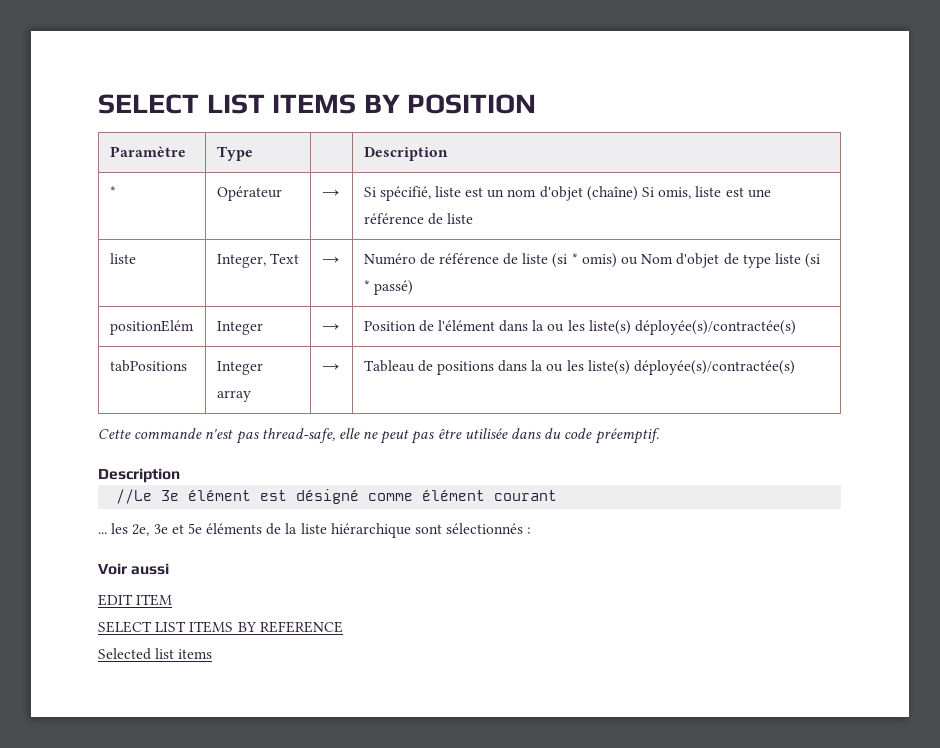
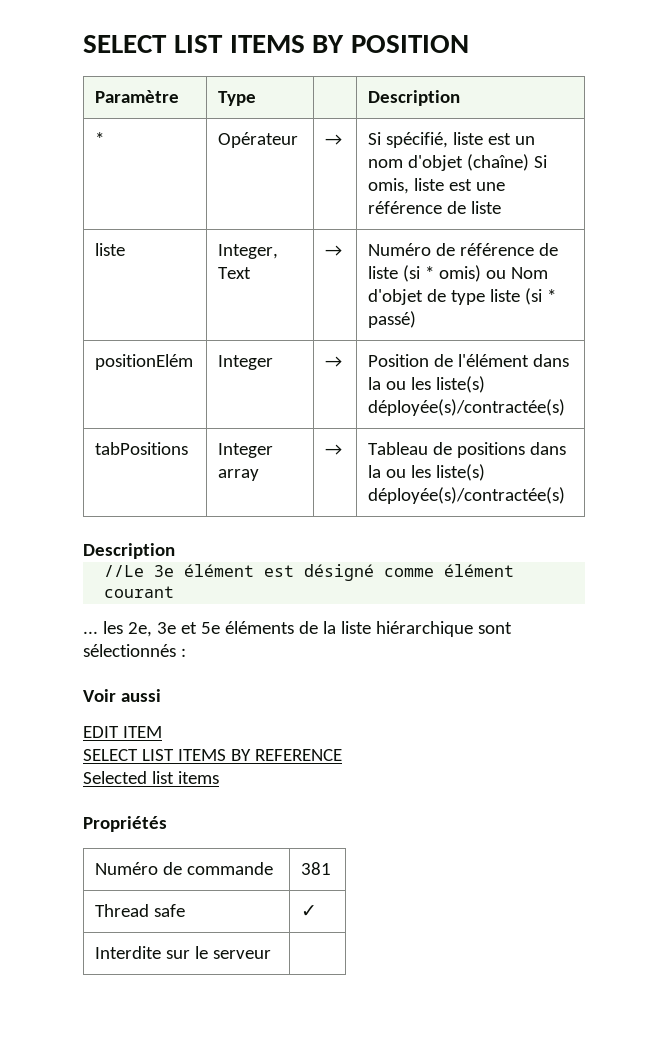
- Cette commande n'est pas thread-safe, elle ne peut pas être utilisée dans du code préemptif.
+ Propriétés
+ Numéro de commande | 381
+ Thread safe | ✓
+ Interdite sur le serveur |

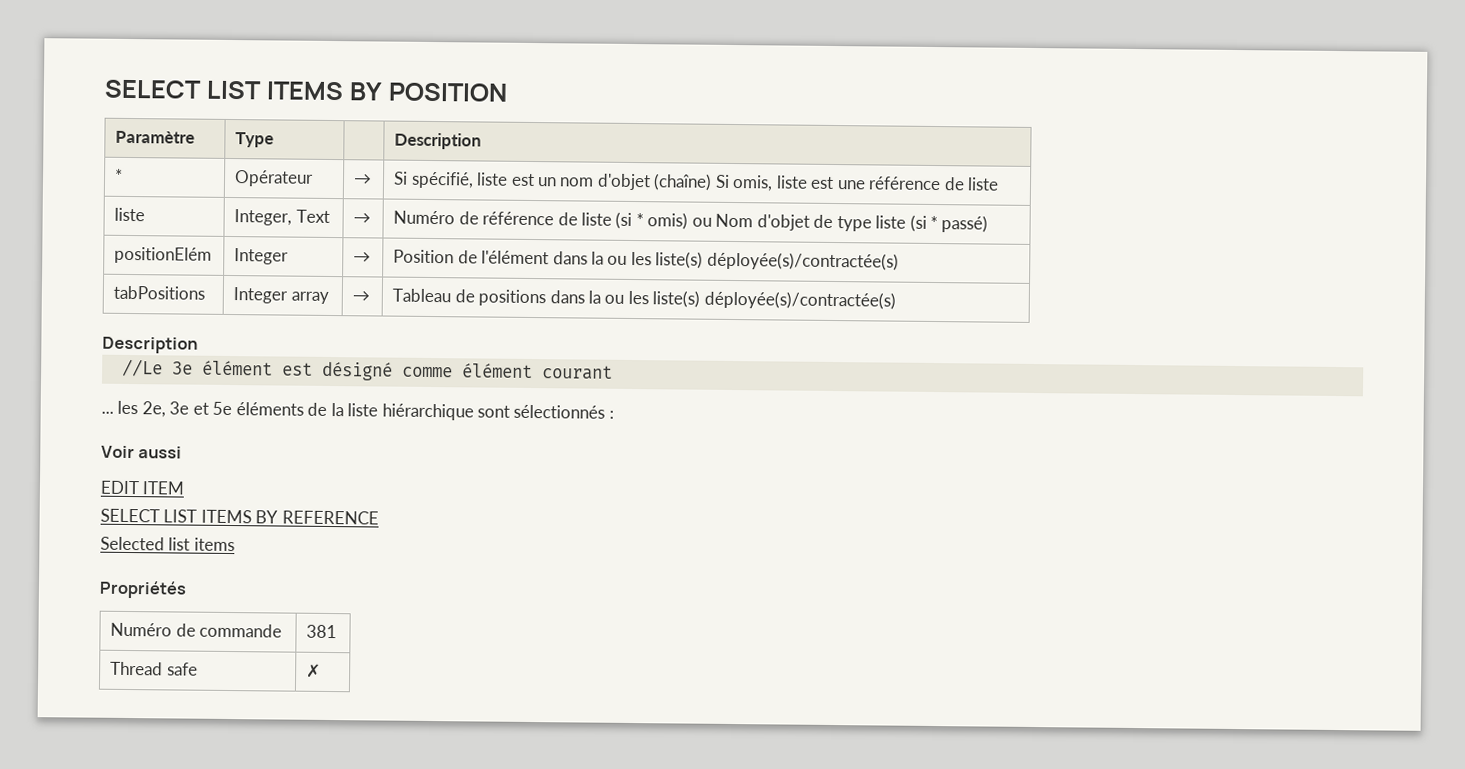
- Thread safe | ✓
- Interdite sur le serveur |
+ Thread safe | ✗

